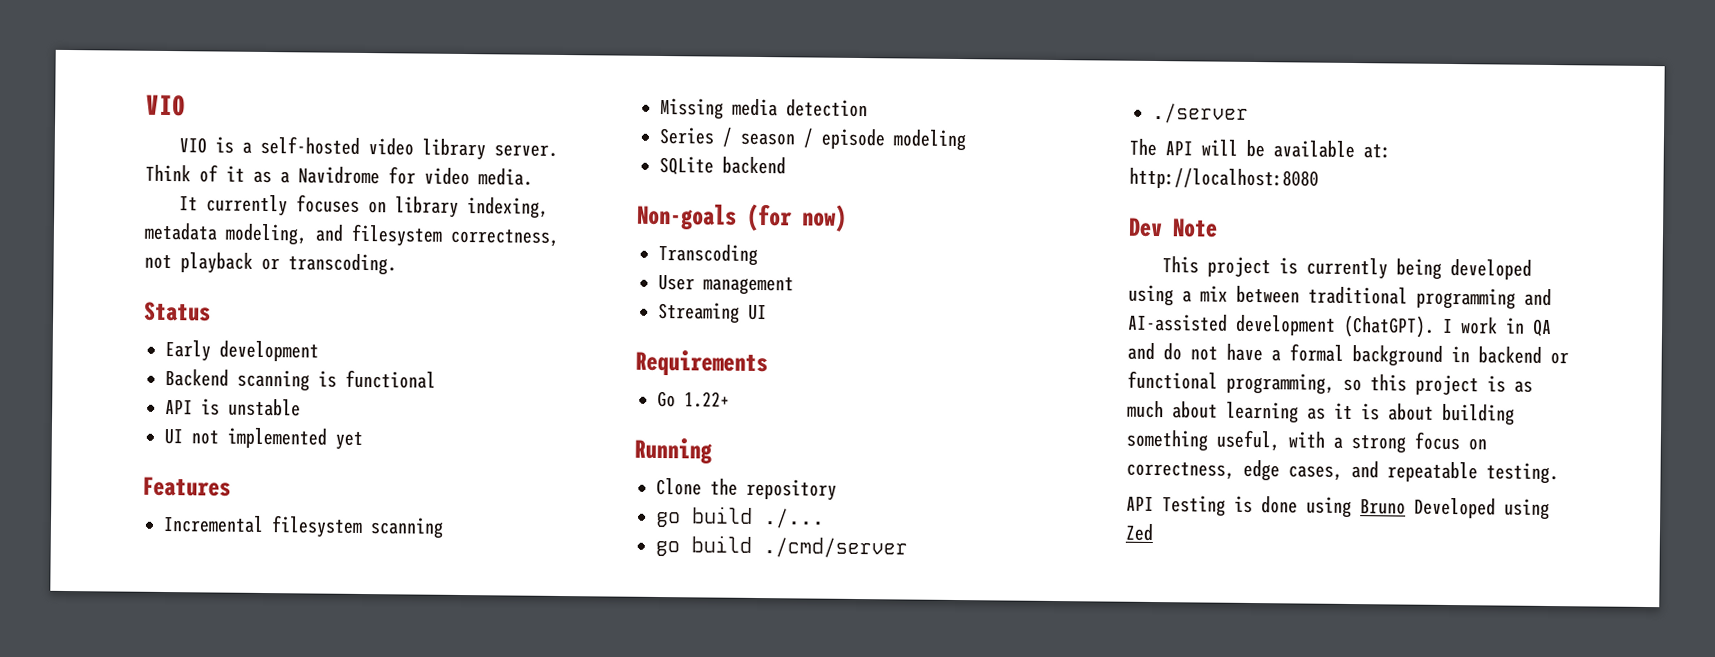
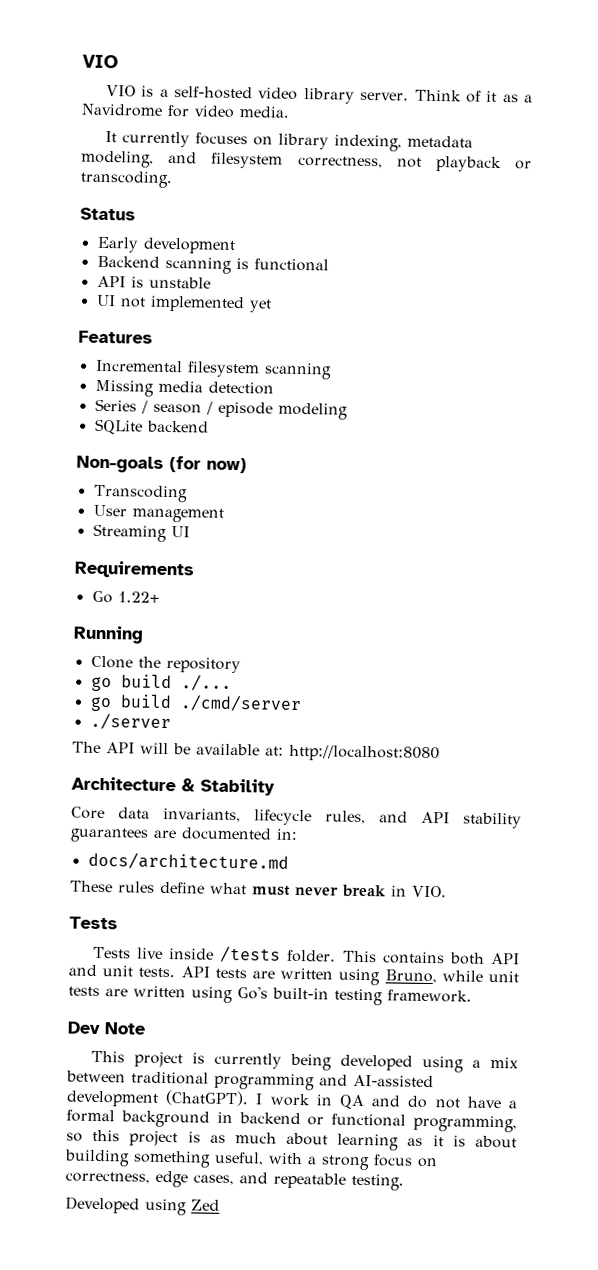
+ Architecture & Stability
+ Core data invariants, lifecycle rules, and API stability guarantees are documented in:
+ docs/architecture.md
+ These rules define what must never break in VIO.
+ Tests
+ Tests live inside /tests folder. This contains both API and unit tests. API tests are written using Bruno, while unit tests are written using Go's built-in testing framework.
- API Testing is done using Bruno Developed using Zed
+ Developed using Zed

